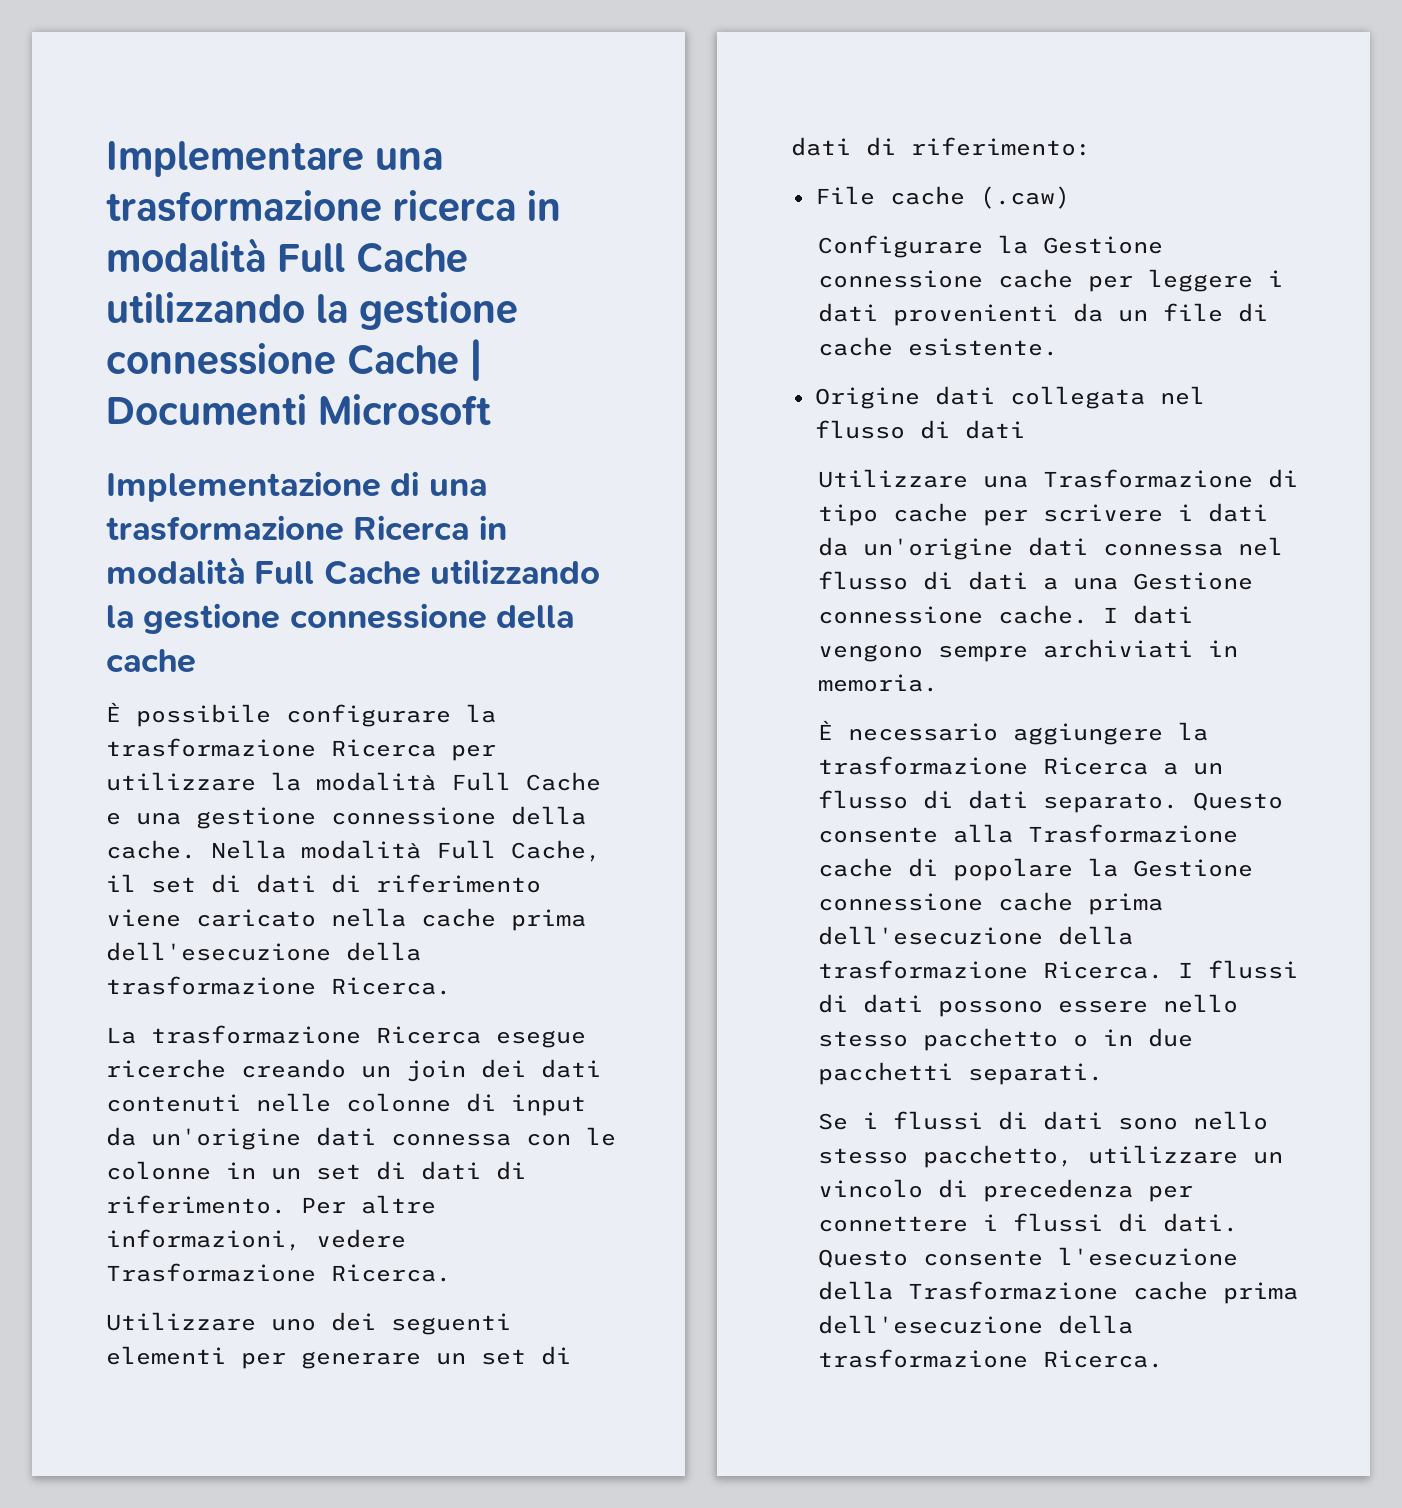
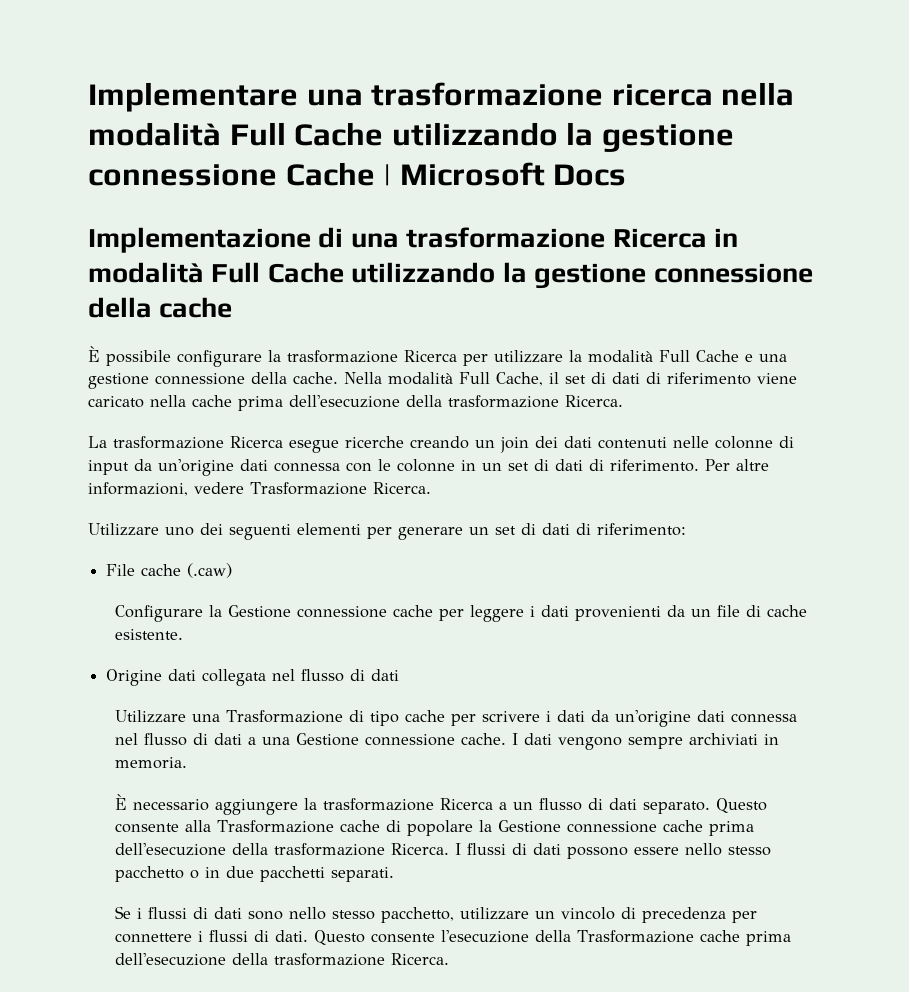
- Implementare una trasformazione ricerca in modalità Full Cache utilizzando la gestione connessione Cache | Documenti Microsoft
+ Implementare una trasformazione ricerca nella modalità Full Cache utilizzando la gestione connessione Cache | Microsoft Docs

